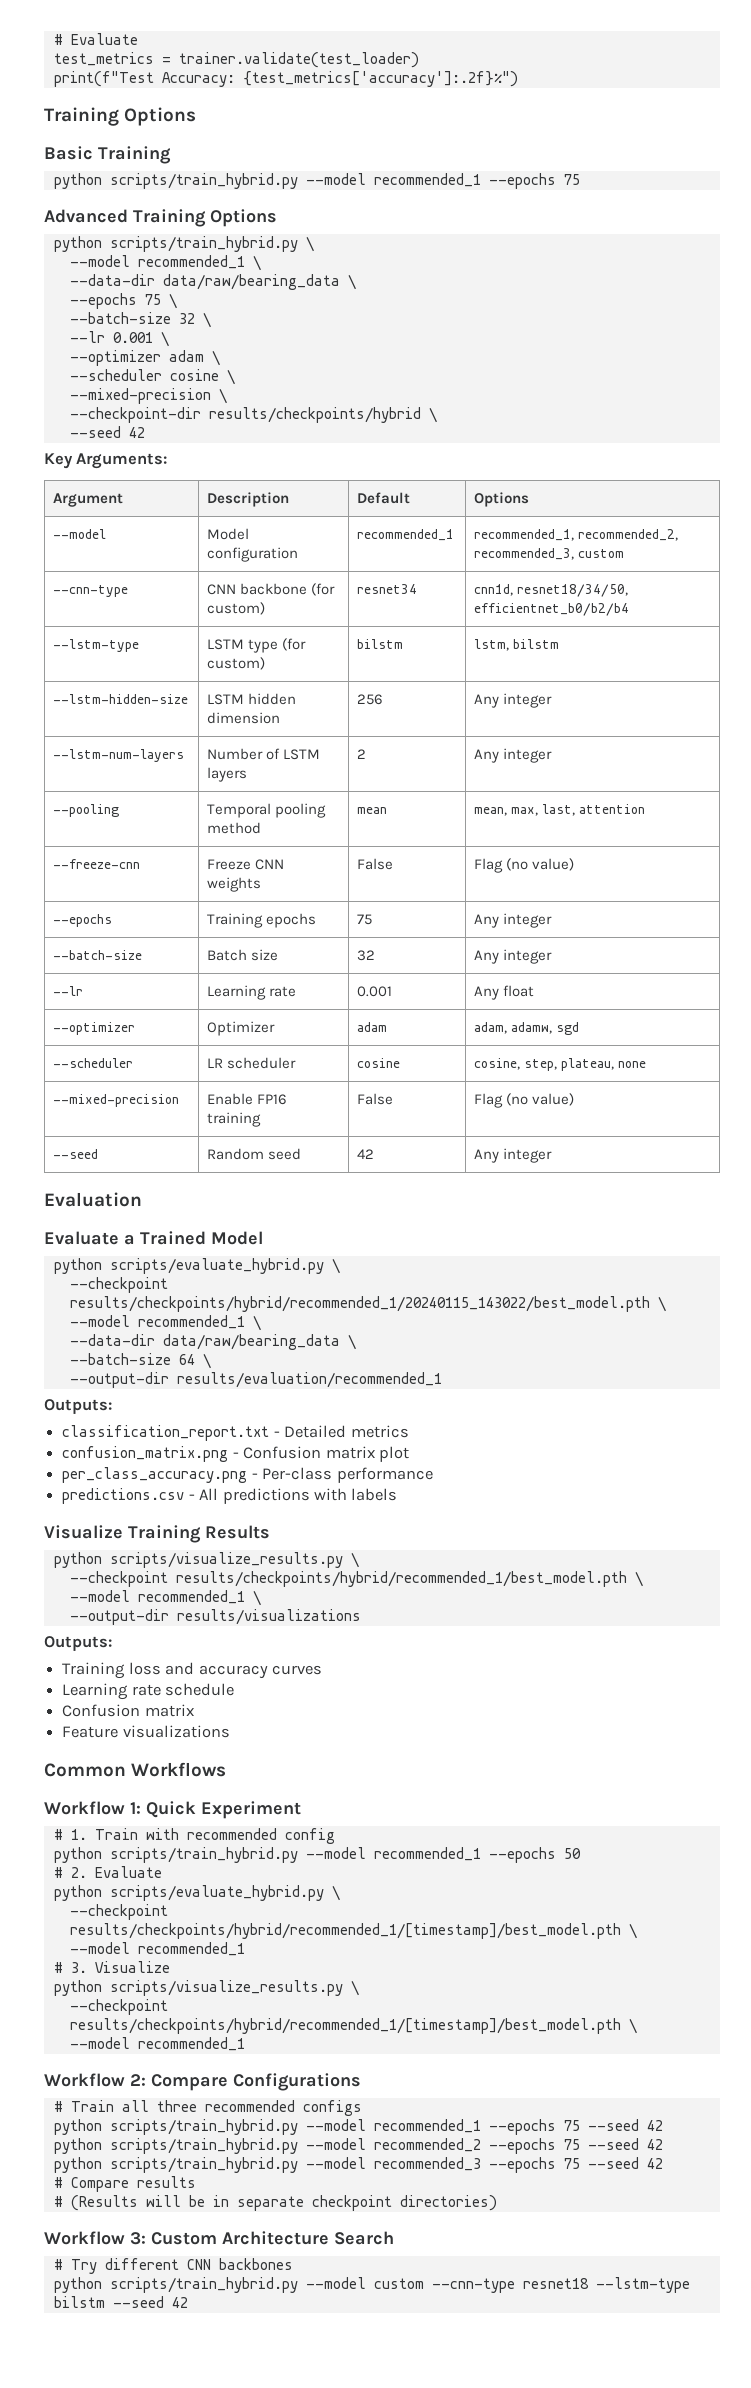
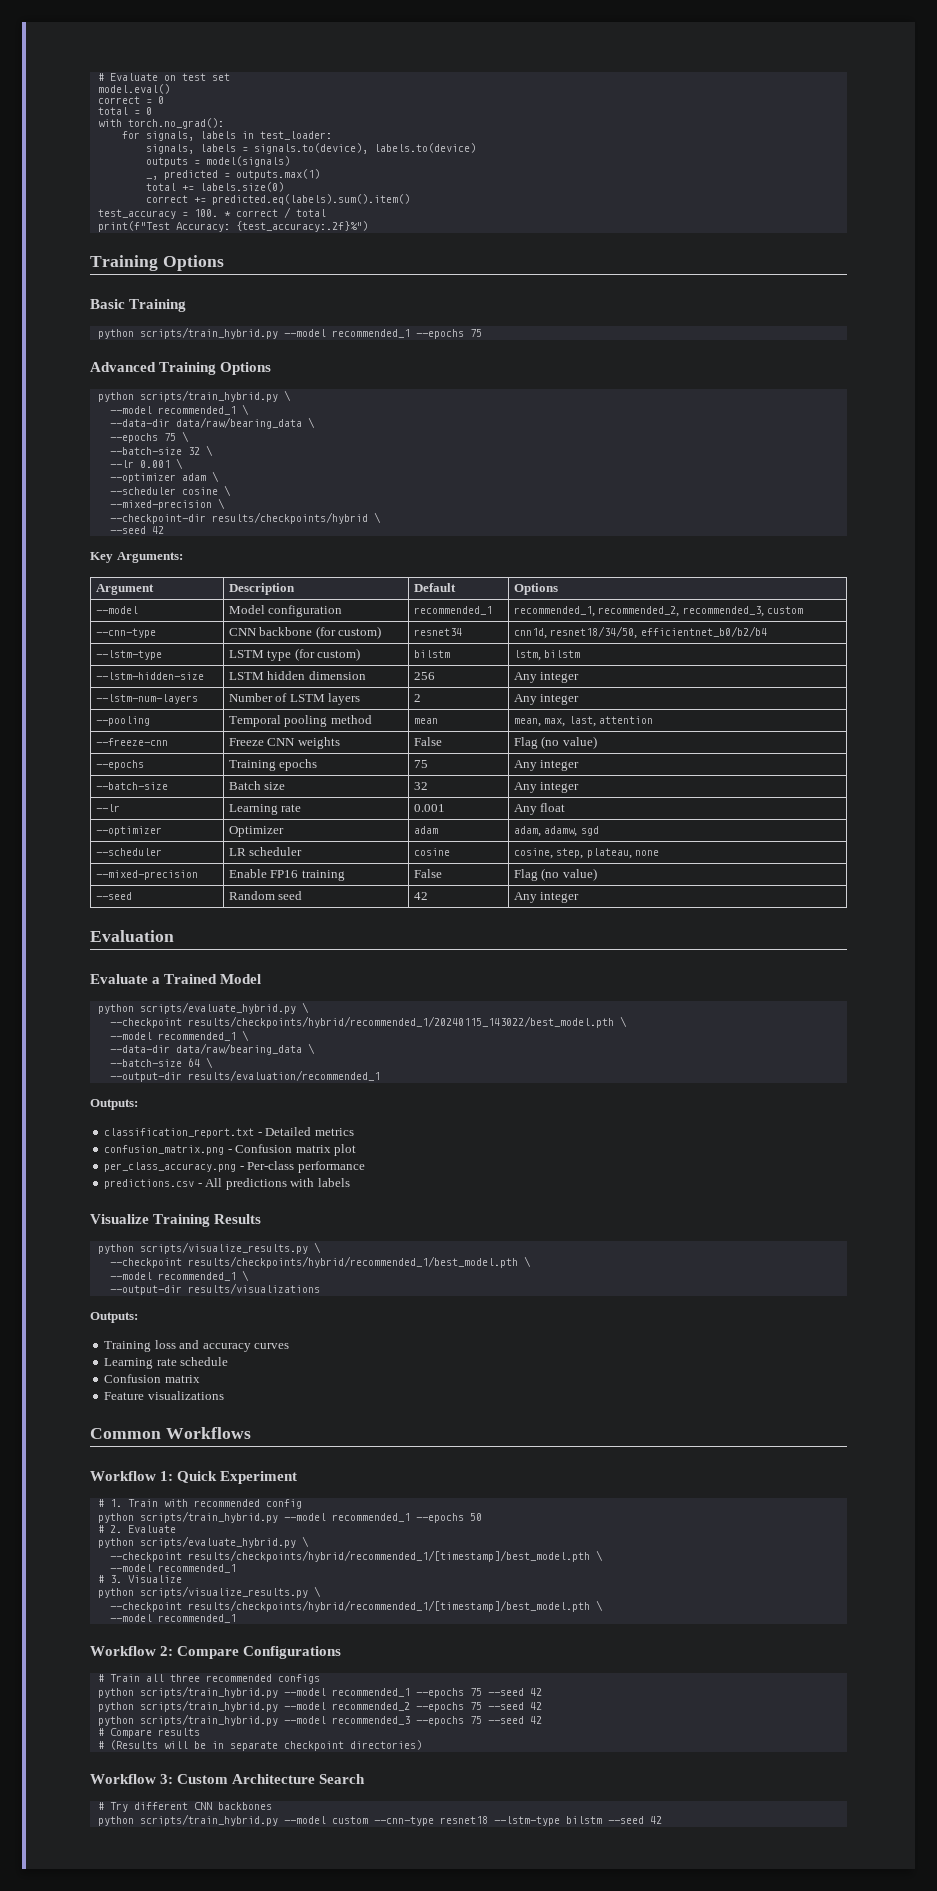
- # Evaluate
- test_metrics = trainer.validate(test_loader)
+ # Evaluate on test set
+ model.eval()
+ correct = 0
+ total = 0
+ with torch.no_grad():
+ for signals, labels in test_loader:
+ signals, labels = signals.to(device), labels.to(device)
+ outputs = model(signals)
+ _, predicted = outputs.max(1)
+ total += labels.size(0)
+ correct += predicted.eq(labels).sum().item()
+ test_accuracy = 100. * correct / total
- print(f"Test Accuracy: {test_metrics['accuracy']:.2f}%")
+ print(f"Test Accuracy: {test_accuracy:.2f}%")

